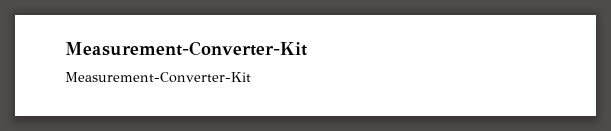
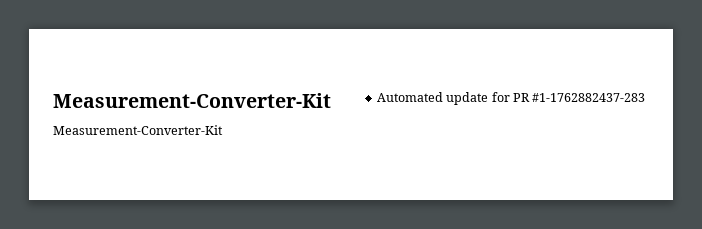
+ Automated update for PR #1-1762882437-283

